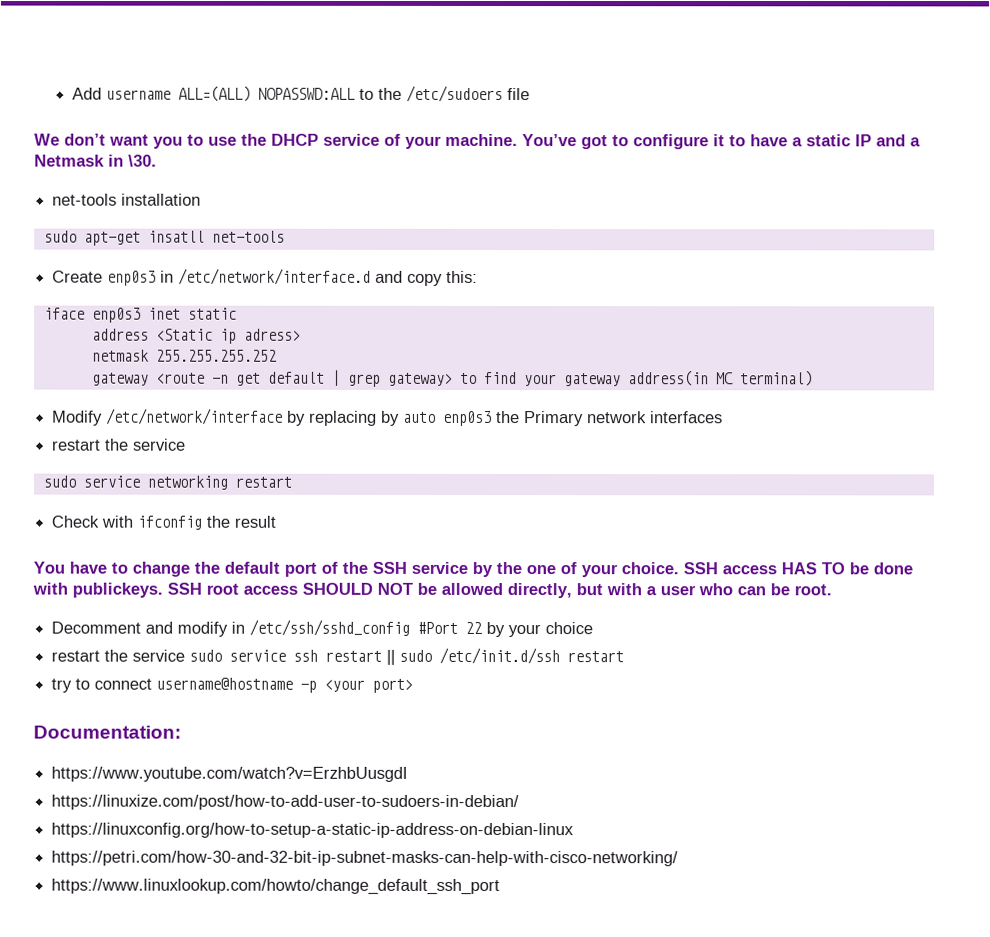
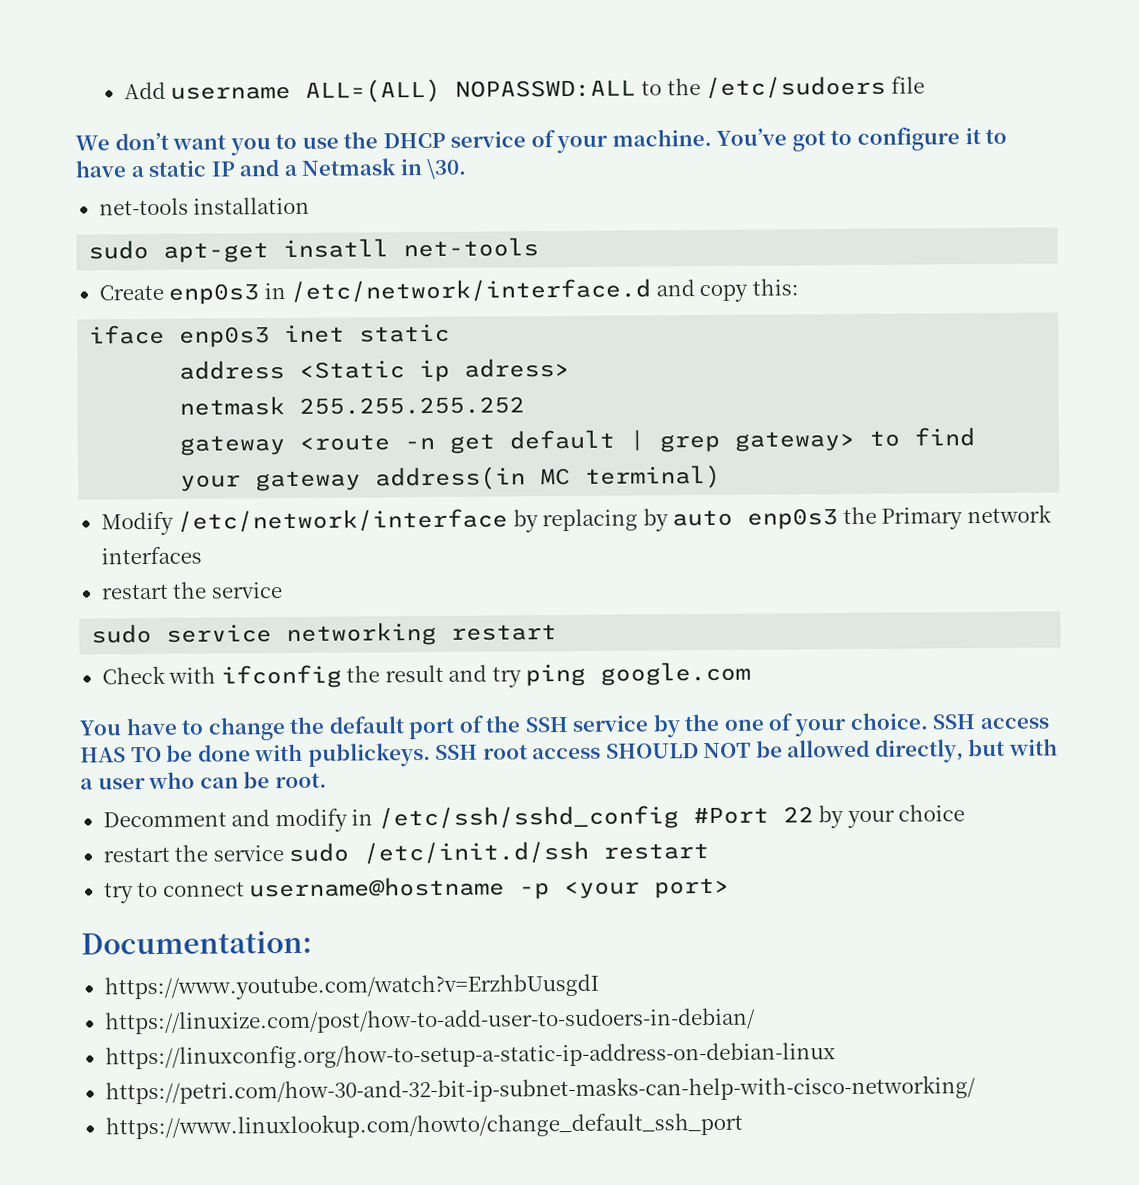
- Check with ifconfig the result
+ Check with ifconfig the result and try ping google.com
- restart the service sudo service ssh restart || sudo /etc/init.d/ssh restart
+ restart the service sudo /etc/init.d/ssh restart

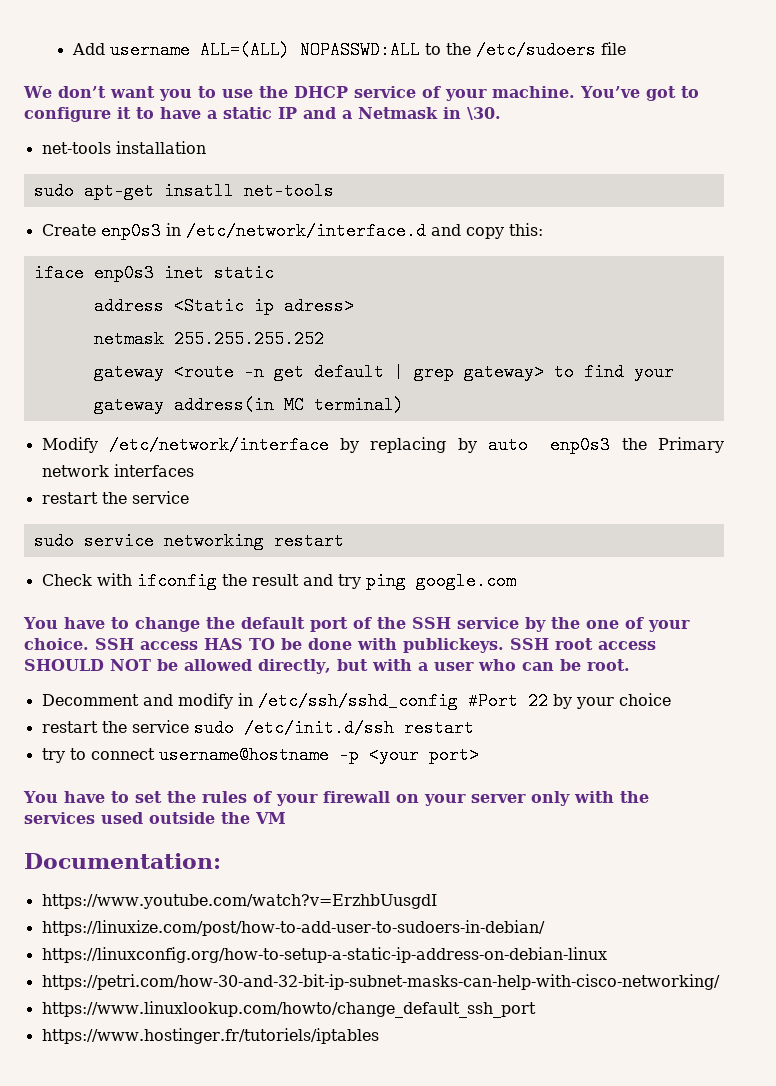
+ You have to set the rules of your firewall on your server only with the services used outside the VM
+ https://www.hostinger.fr/tutoriels/iptables

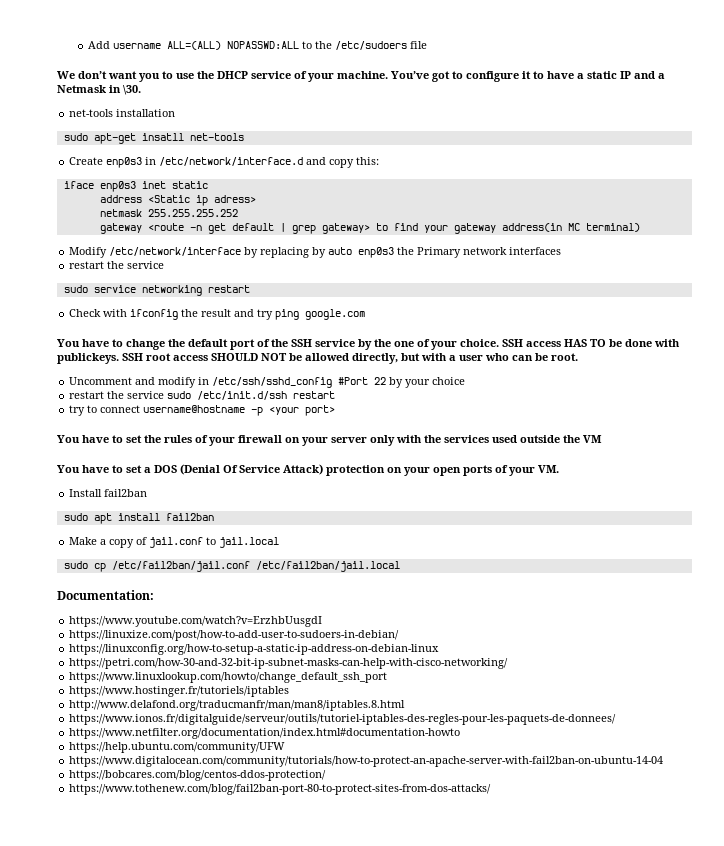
- Decomment and modify in /etc/ssh/sshd_config #Port 22 by your choice
+ Uncomment and modify in /etc/ssh/sshd_config #Port 22 by your choice
+ You have to set a DOS (Denial Of Service Attack) protection on your open ports of your VM.
+ Install fail2ban
+ sudo apt install fail2ban
+ Make a copy of jail.conf to jail.local
+ sudo cp /etc/fail2ban/jail.conf /etc/fail2ban/jail.local
+ http://www.delafond.org/traducmanfr/man/man8/iptables.8.html
+ https://www.ionos.fr/digitalguide/serveur/outils/tutoriel-iptables-des-regles-pour-les-paquets-de-donnees/
+ https://www.netfilter.org/documentation/index.html#documentation-howto
+ https://help.ubuntu.com/community/UFW
+ https://www.digitalocean.com/community/tutorials/how-to-protect-an-apache-server-with-fail2ban-on-ubuntu-14-04
+ https://bobcares.com/blog/centos-ddos-protection/
+ https://www.tothenew.com/blog/fail2ban-port-80-to-protect-sites-from-dos-attacks/

